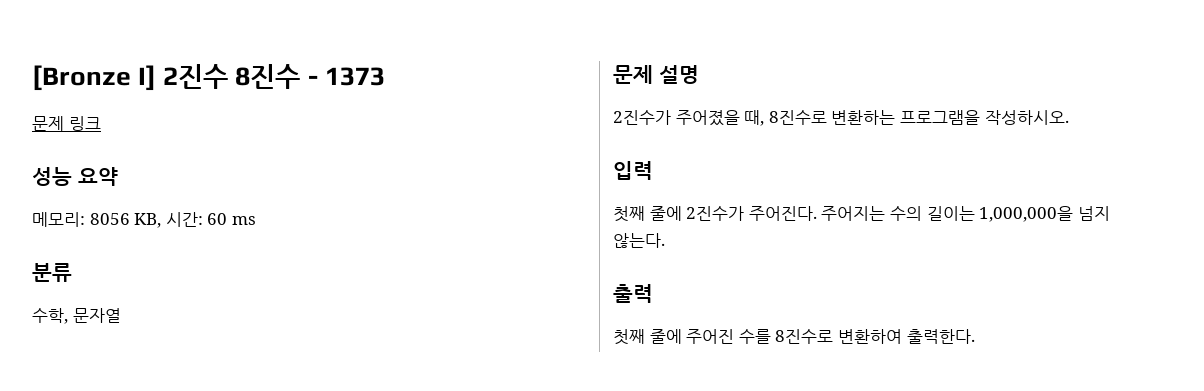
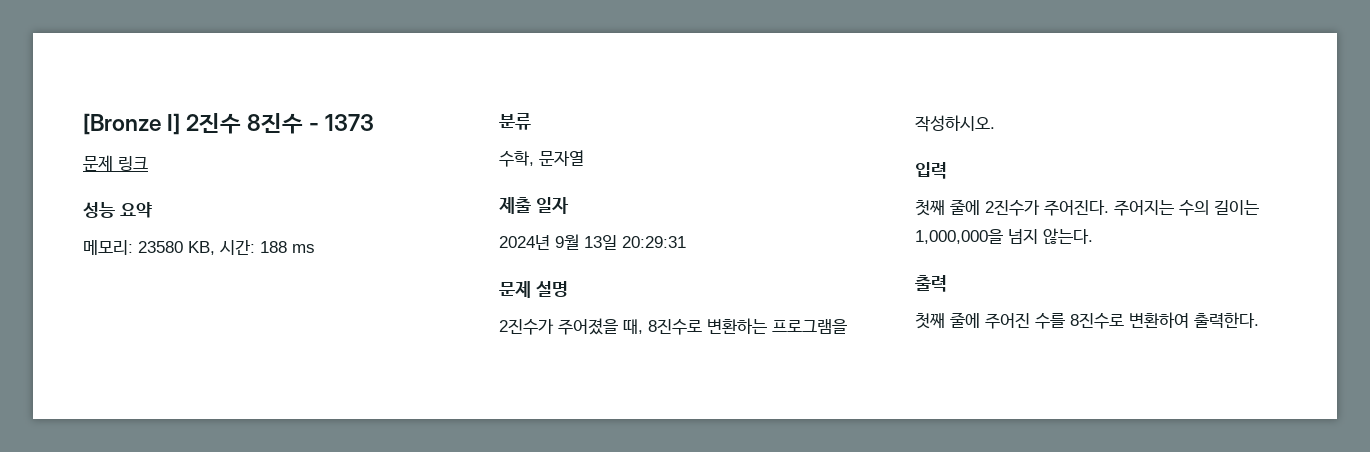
- 메모리: 8056 KB, 시간: 60 ms
+ 메모리: 23580 KB, 시간: 188 ms
+ 제출 일자
+ 2024년 9월 13일 20:29:31

